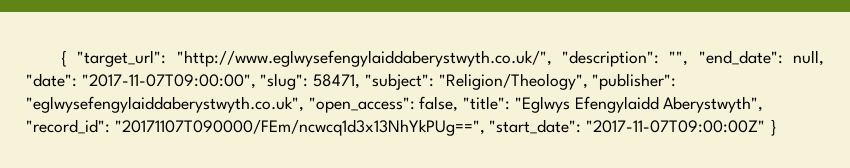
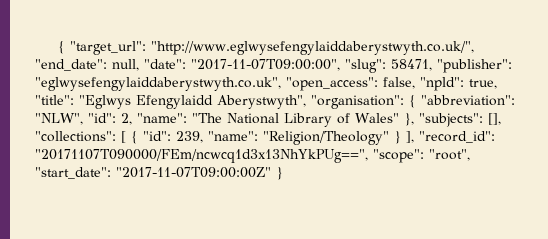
- { "target_url": "http://www.eglwysefengylaiddaberystwyth.co.uk/", "description": "", "end_date": null, "date": "2017-11-07T09:00:00", "slug": 58471, "subject": "Religion/Theology", "publisher": "eglwysefengylaiddaberystwyth.co.uk", "open_access": false, "title": "Eglwys Efengylaidd Aberystwyth", "record_id": "20171107T090000/FEm/ncwcq1d3x13NhYkPUg==", "start_date": "2017-11-07T09:00:00Z" }
+ { "target_url": "http://www.eglwysefengylaiddaberystwyth.co.uk/", "end_date": null, "date": "2017-11-07T09:00:00", "slug": 58471, "publisher": "eglwysefengylaiddaberystwyth.co.uk", "open_access": false, "npld": true, "title": "Eglwys Efengylaidd Aberystwyth", "organisation": { "abbreviation": "NLW", "id": 2, "name": "The National Library of Wales" }, "subjects": [], "collections": [ { "id": 239, "name": "Religion/Theology" } ], "record_id": "20171107T090000/FEm/ncwcq1d3x13NhYkPUg==", "scope": "root", "start_date": "2017-11-07T09:00:00Z" }

